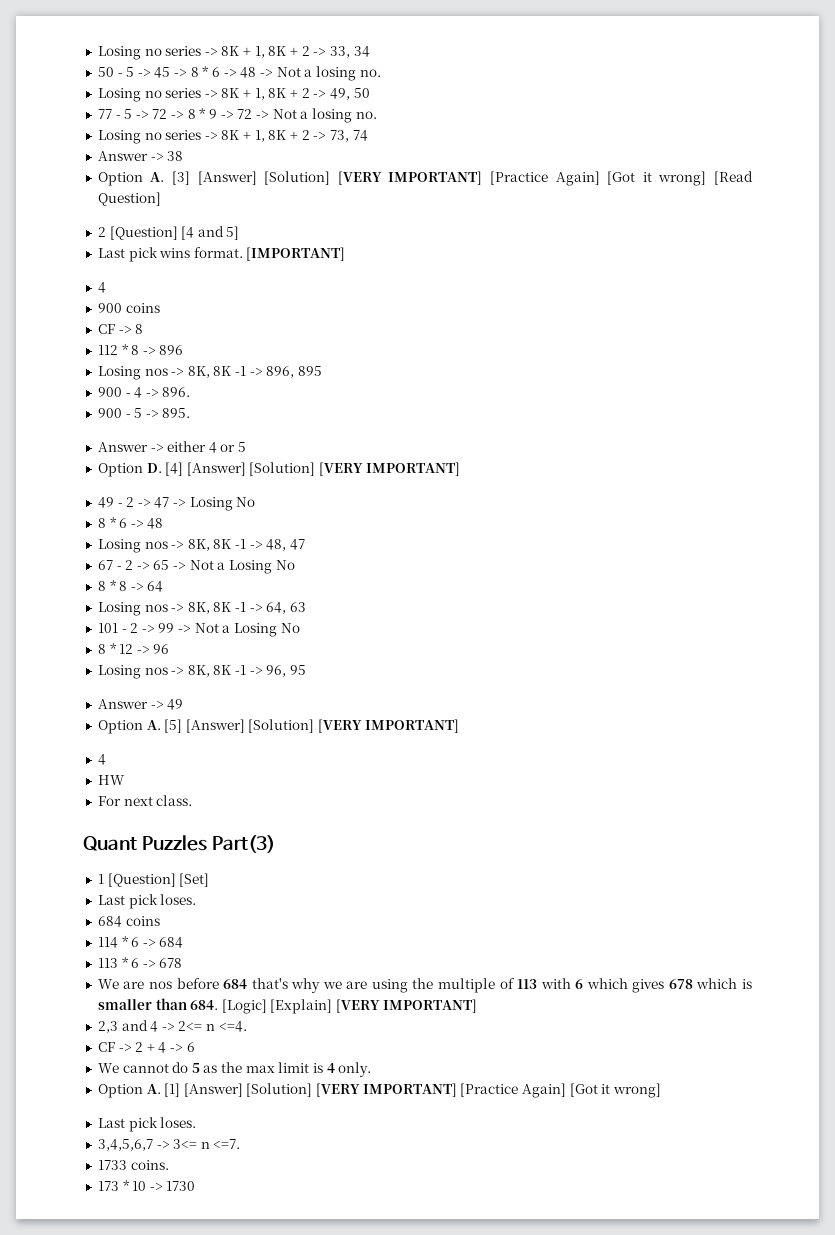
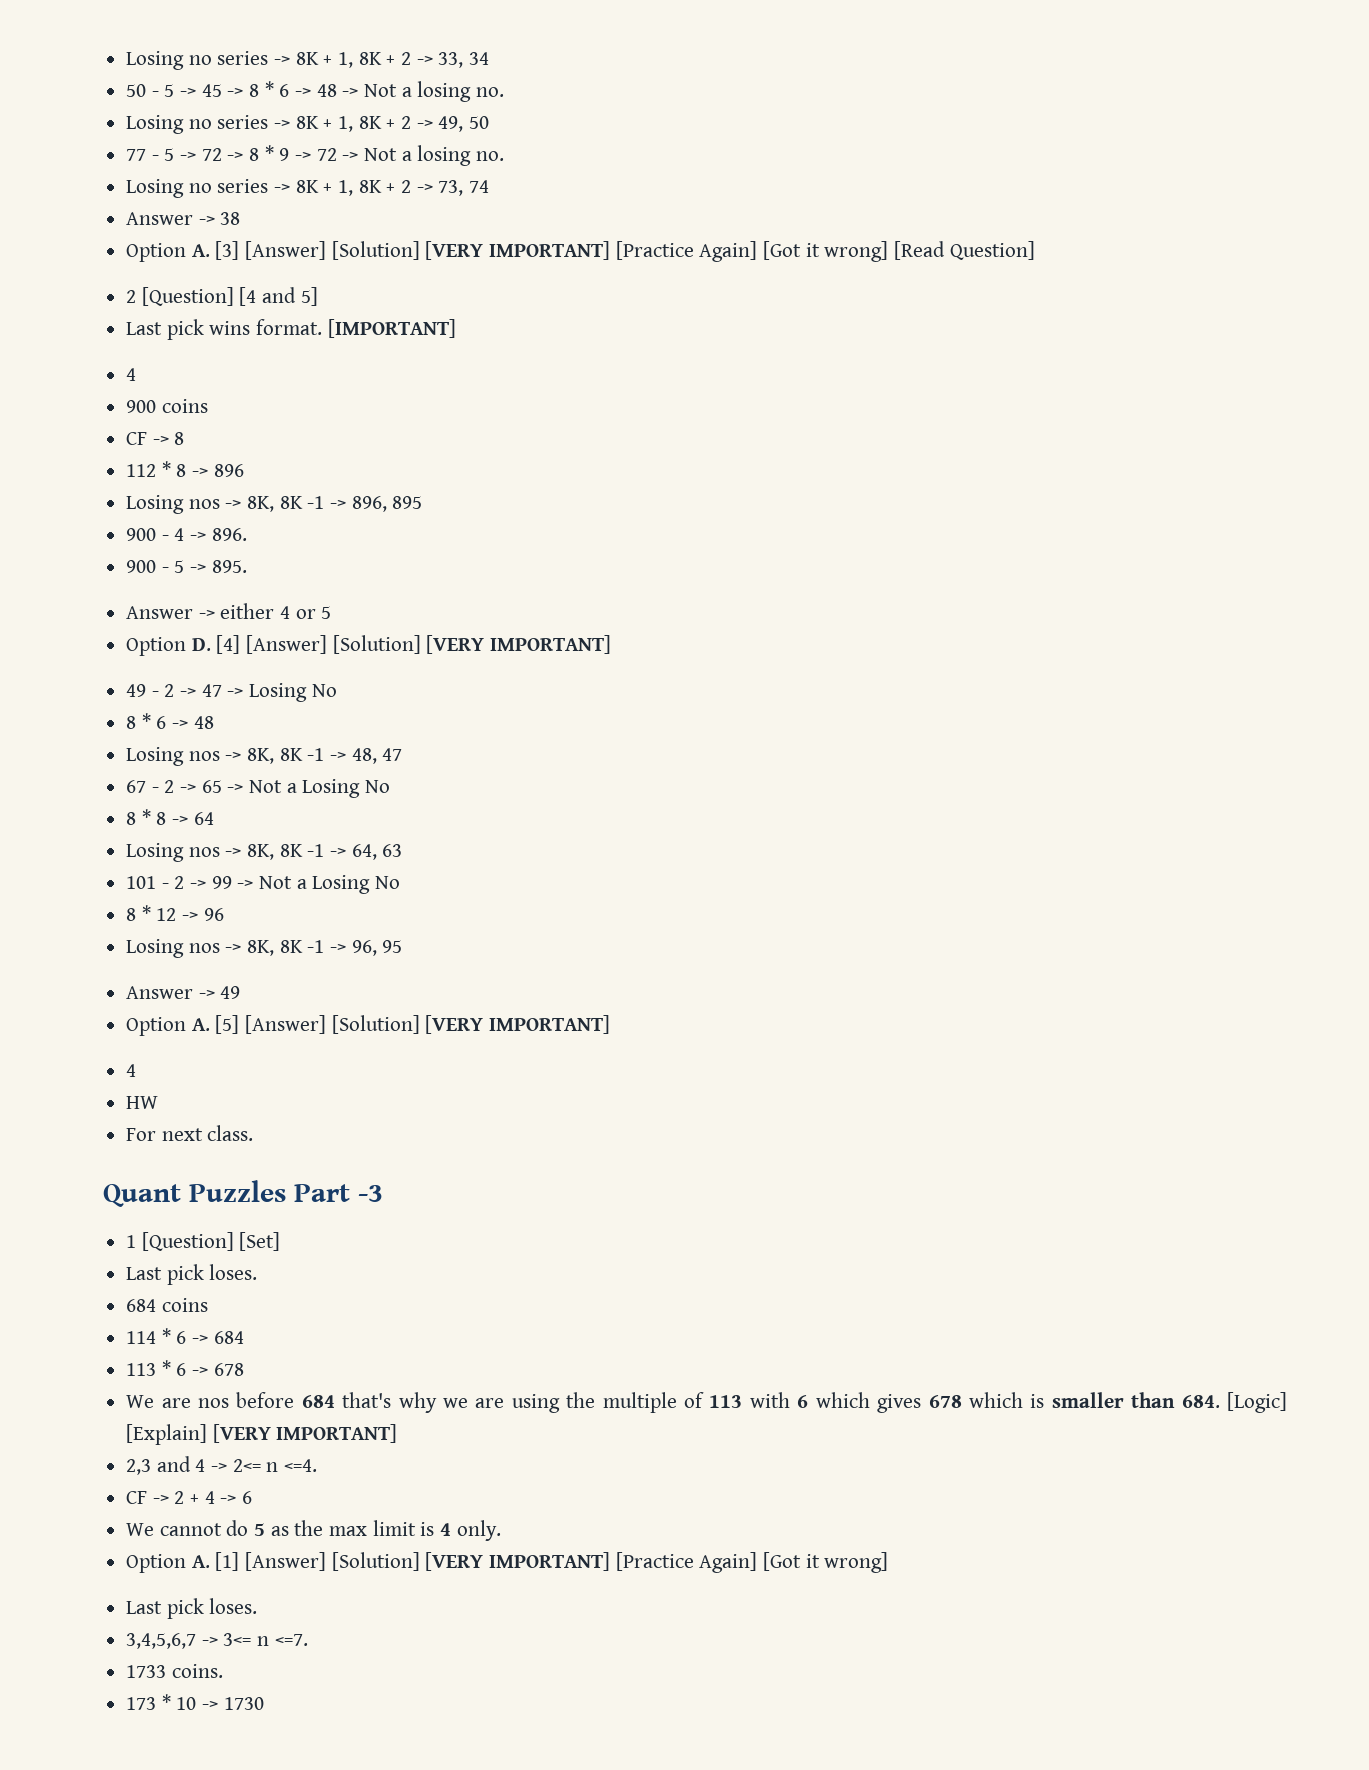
- Quant Puzzles Part(3)
+ Quant Puzzles Part -3

